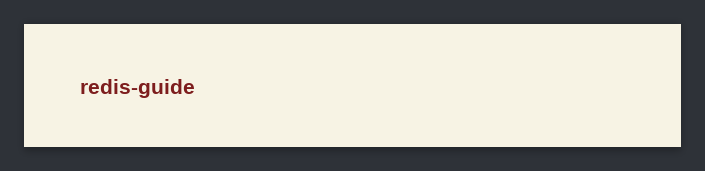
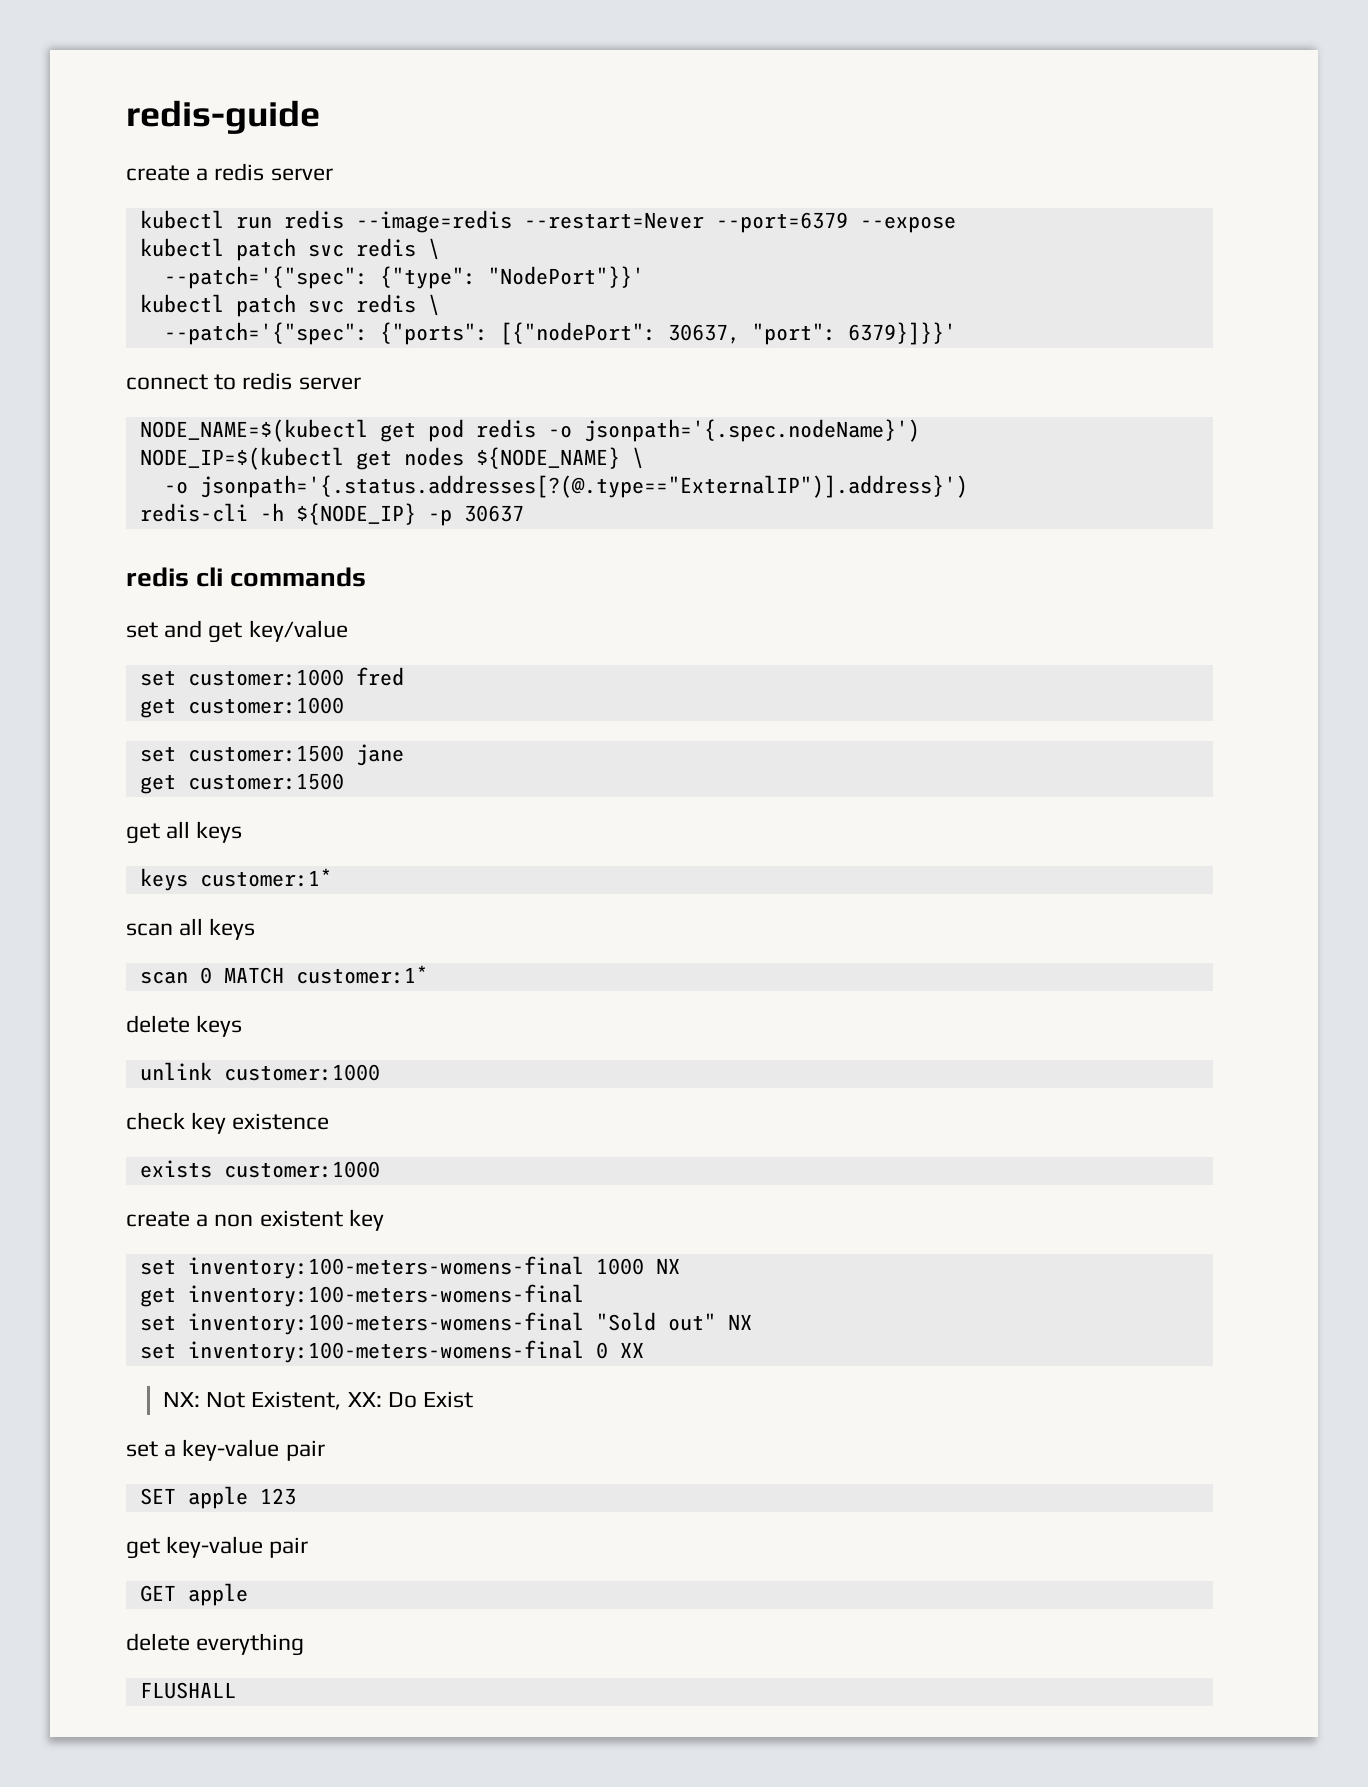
+ create a redis server
+ kubectl run redis --image=redis --restart=Never --port=6379 --expose
+ kubectl patch svc redis \
+ --patch='{"spec": {"type": "NodePort"}}'
+ kubectl patch svc redis \
+ --patch='{"spec": {"ports": [{"nodePort": 30637, "port": 6379}]}}'
+ connect to redis server
+ NODE_NAME=$(kubectl get pod redis -o jsonpath='{.spec.nodeName}')
+ NODE_IP=$(kubectl get nodes ${NODE_NAME} \
+ -o jsonpath='{.status.addresses[?(@.type=="ExternalIP")].address}')
+ redis-cli -h ${NODE_IP} -p 30637
+ redis cli commands
+ set and get key/value
+ set customer:1000 fred
+ get customer:1000
+ set customer:1500 jane
+ get customer:1500
+ get all keys
+ keys customer:1*
+ scan all keys
+ scan 0 MATCH customer:1*
+ delete keys
+ unlink customer:1000
+ check key existence
+ exists customer:1000
+ create a non existent key
+ set inventory:100-meters-womens-final 1000 NX
+ get inventory:100-meters-womens-final
+ set inventory:100-meters-womens-final "Sold out" NX
+ set inventory:100-meters-womens-final 0 XX
+ NX: Not Existent, XX: Do Exist
+ set a key-value pair
+ SET apple 123
+ get key-value pair
+ GET apple
+ delete everything
+ FLUSHALL

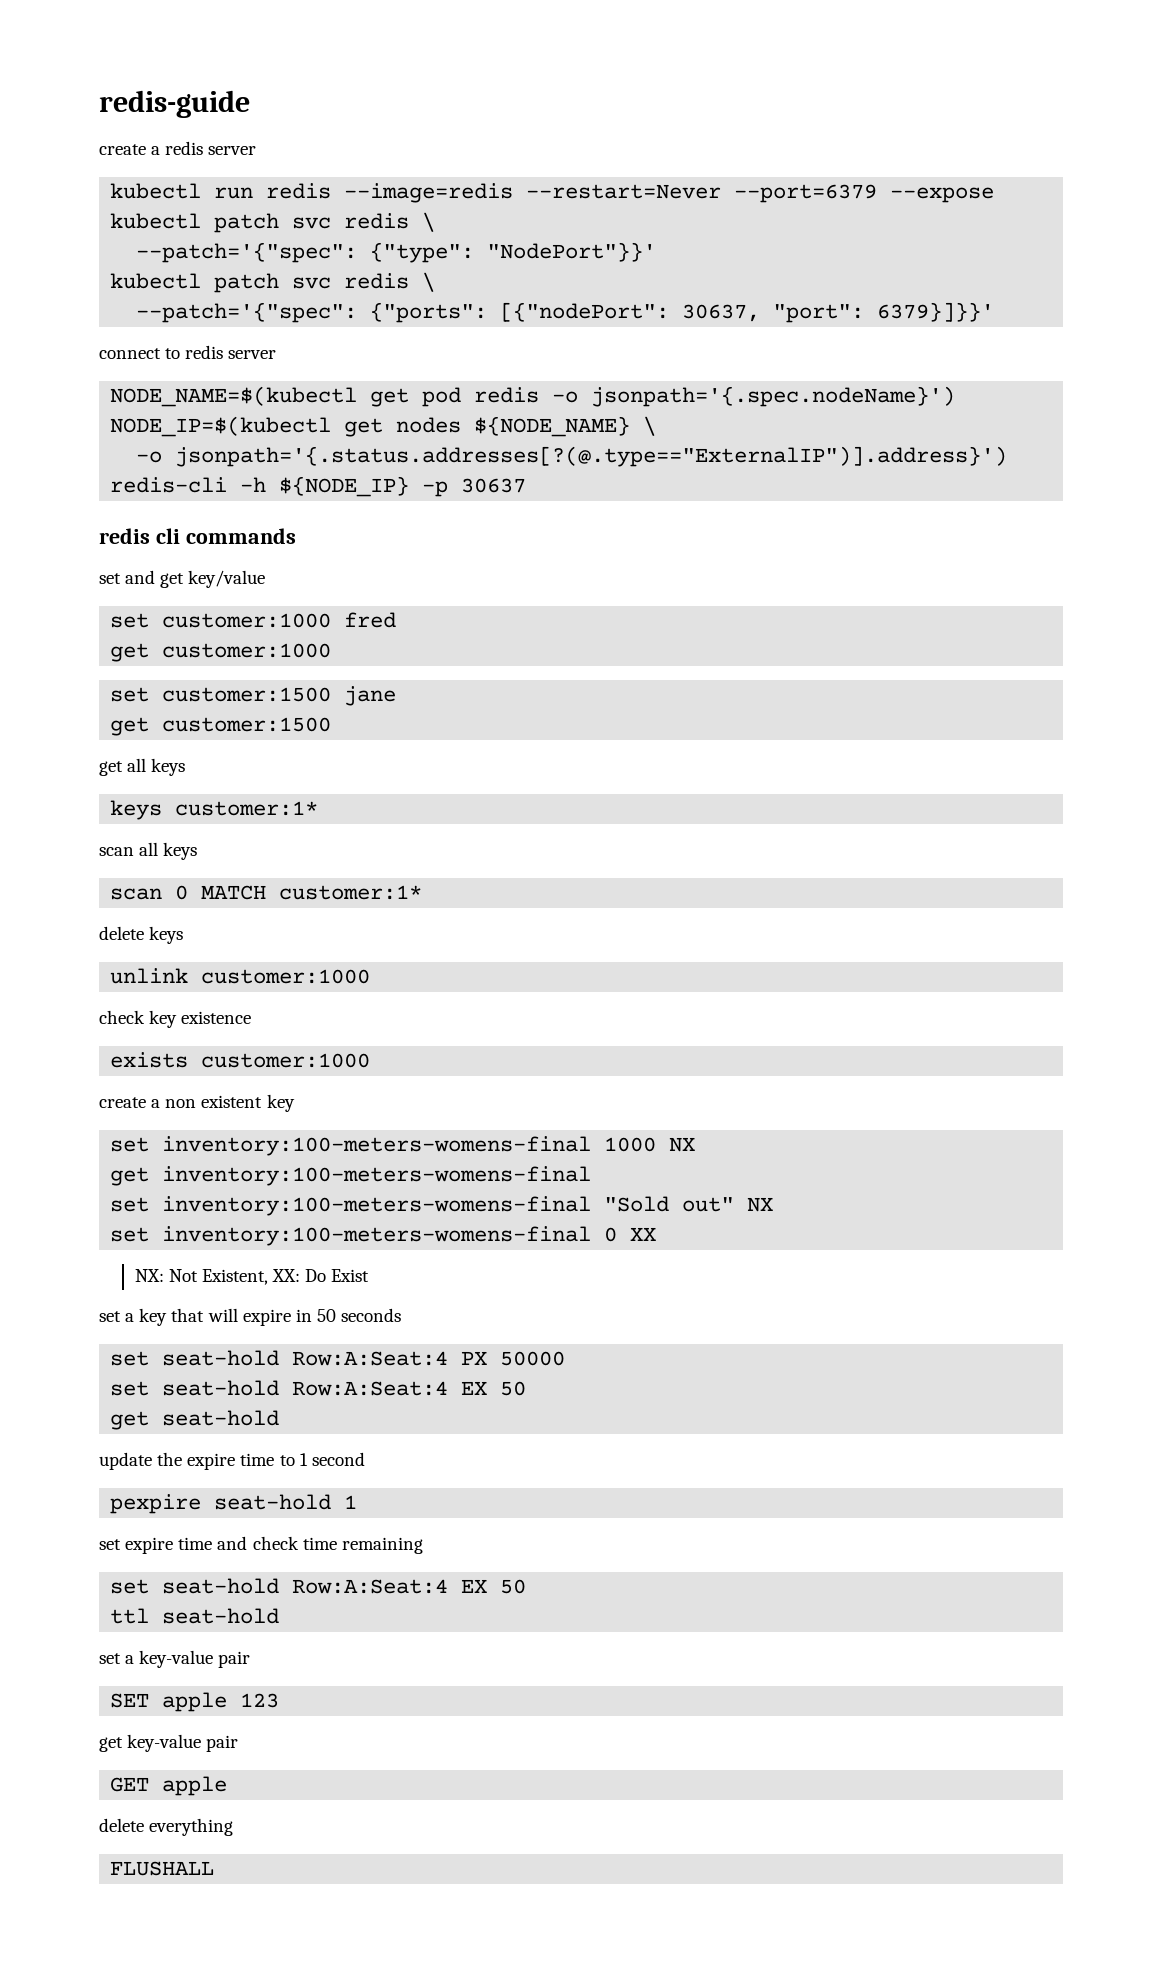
+ set a key that will expire in 50 seconds
+ set seat-hold Row:A:Seat:4 PX 50000
+ set seat-hold Row:A:Seat:4 EX 50
+ get seat-hold
+ update the expire time to 1 second
+ pexpire seat-hold 1
+ set expire time and check time remaining
+ set seat-hold Row:A:Seat:4 EX 50
+ ttl seat-hold

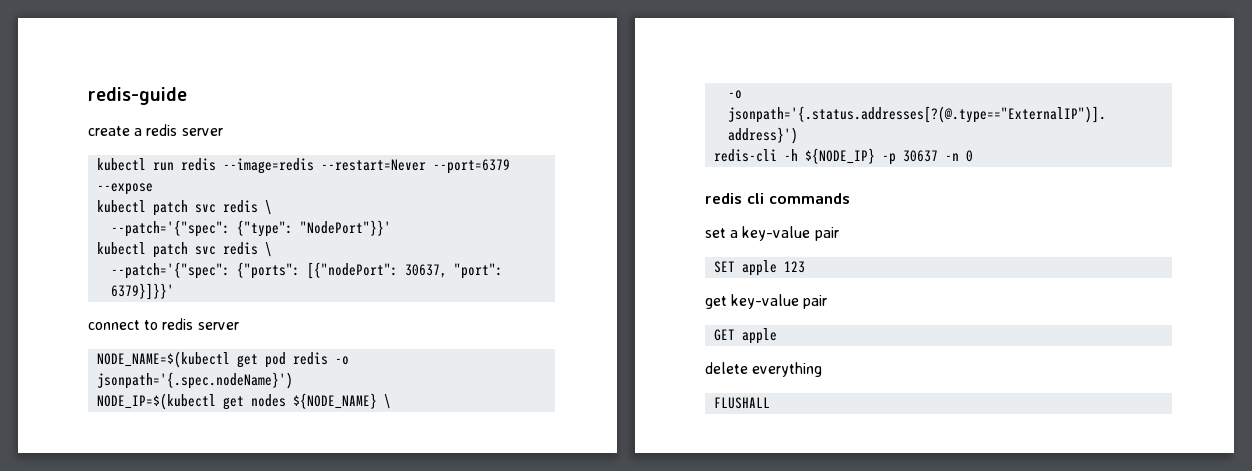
- redis-cli -h ${NODE_IP} -p 30637
+ redis-cli -h ${NODE_IP} -p 30637 -n 0
- set and get key/value
- set customer:1000 fred
- get customer:1000
- set customer:1500 jane
- get customer:1500
- get all keys
- keys customer:1*
- scan all keys
- scan 0 MATCH customer:1*
- delete keys
- unlink customer:1000
- check key existence
- exists customer:1000
- create a non existent key
- set inventory:100-meters-womens-final 1000 NX
- get inventory:100-meters-womens-final
- set inventory:100-meters-womens-final "Sold out" NX
- set inventory:100-meters-womens-final 0 XX
- NX: Not Existent, XX: Do Exist
- set a key that will expire in 50 seconds
- set seat-hold Row:A:Seat:4 PX 50000
- set seat-hold Row:A:Seat:4 EX 50
- get seat-hold
- update the expire time to 1 second
- pexpire seat-hold 1
- set expire time and check time remaining
- set seat-hold Row:A:Seat:4 EX 50
- ttl seat-hold

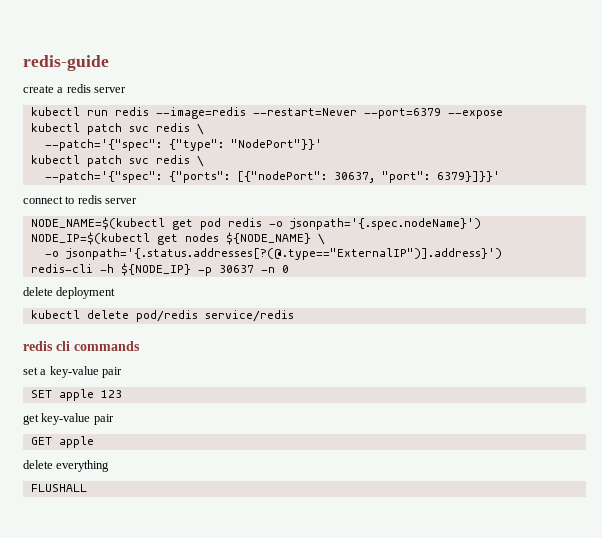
+ delete deployment
+ kubectl delete pod/redis service/redis

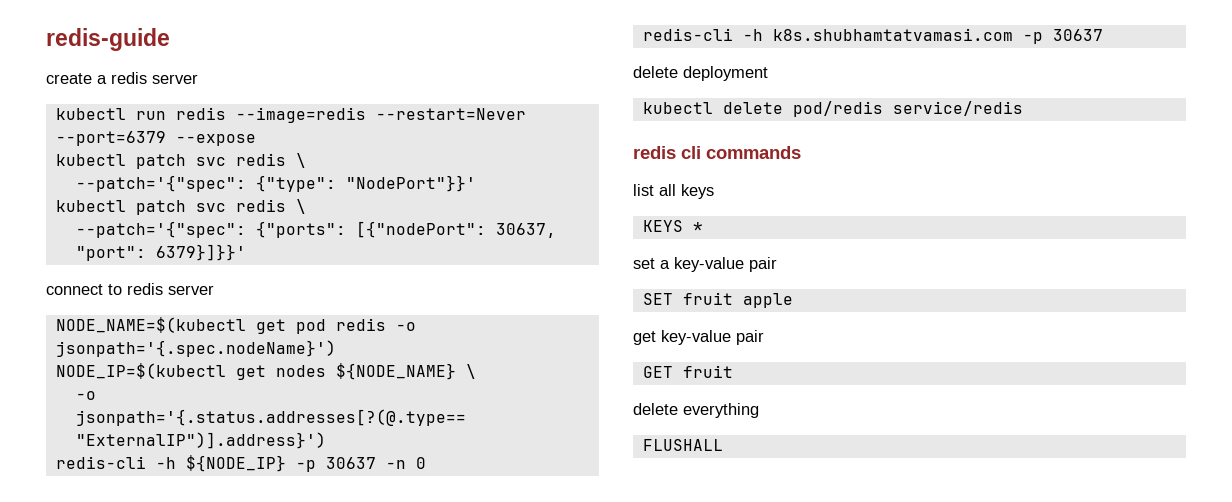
+ redis-cli -h k8s.shubhamtatvamasi.com -p 30637
+ list all keys
+ KEYS *
- SET apple 123
+ SET fruit apple
- GET apple
+ GET fruit

